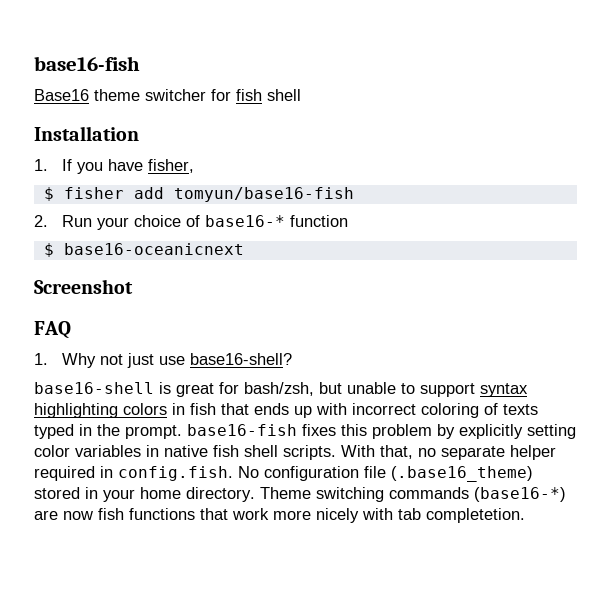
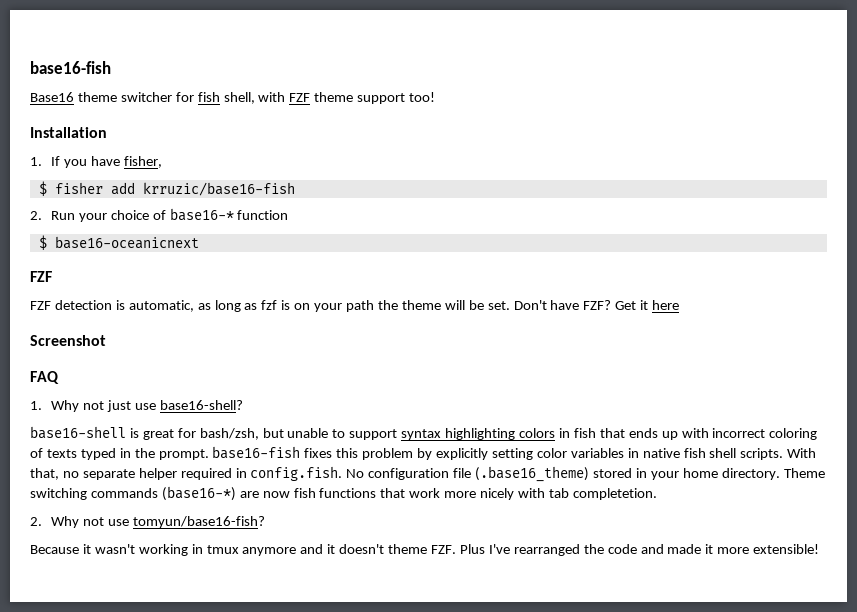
- Base16 theme switcher for fish shell
+ Base16 theme switcher for fish shell, with FZF theme support too!
- $ fisher add tomyun/base16-fish
+ $ fisher add krruzic/base16-fish
  $ base16-oceanicnext
+ FZF
+ FZF detection is automatic, as long as fzf is on your path the theme will be set. Don't have FZF? Get it here
+ 2. Why not use tomyun/base16-fish?
+ Because it wasn't working in tmux anymore and it doesn't theme FZF. Plus I've rearranged the code and made it more extensible!

